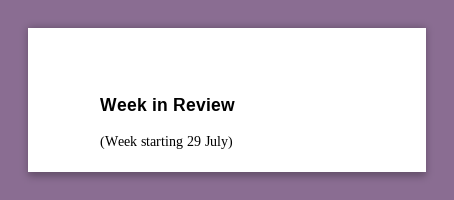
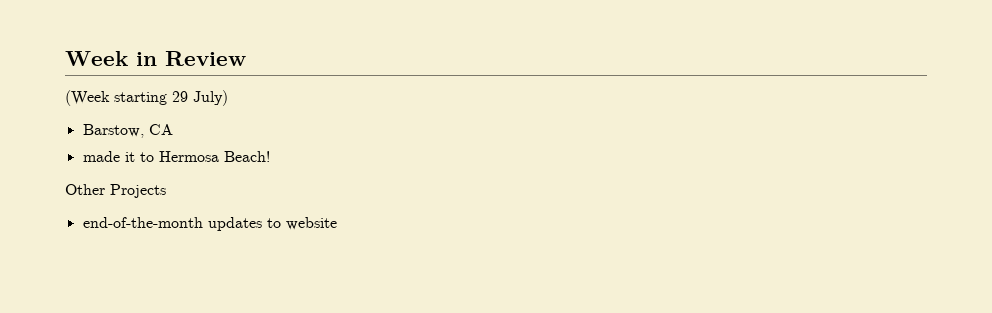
+ Barstow, CA
+ made it to Hermosa Beach!
+ Other Projects
+ end-of-the-month updates to website

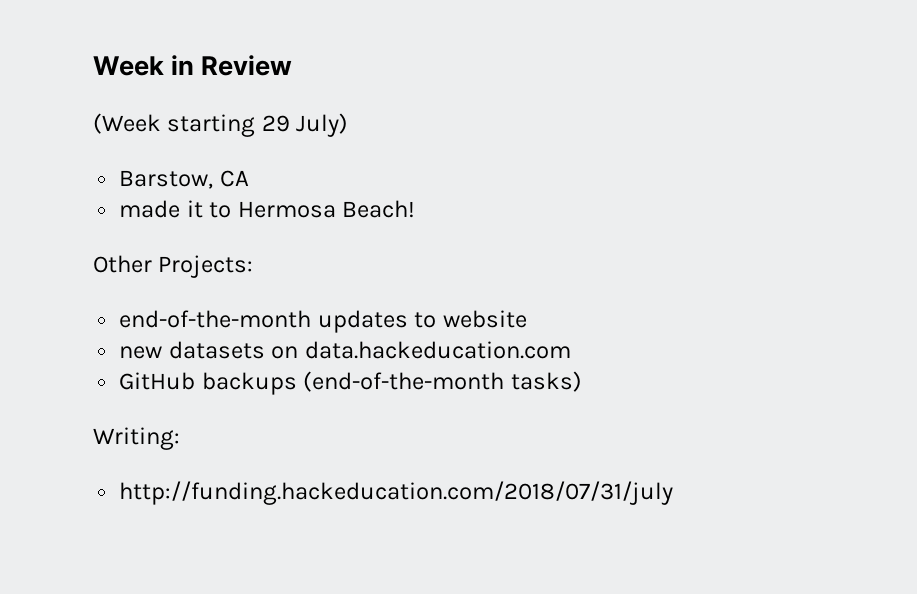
- Other Projects
+ Other Projects:
+ new datasets on data.hackeducation.com
+ GitHub backups (end-of-the-month tasks)
+ Writing:
+ http://funding.hackeducation.com/2018/07/31/july

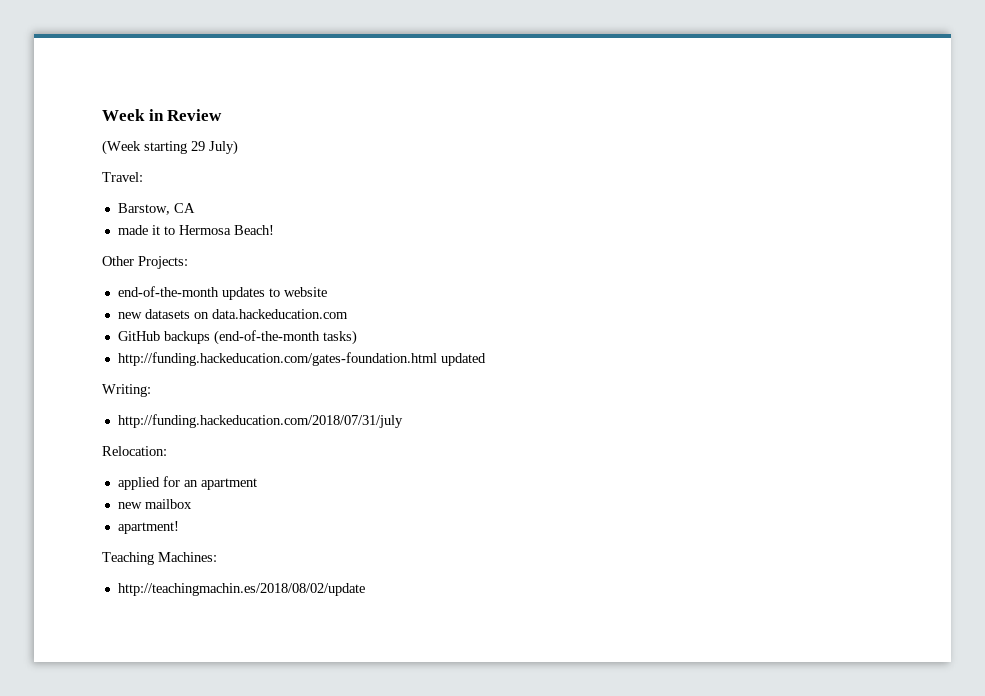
+ Travel:
+ http://funding.hackeducation.com/gates-foundation.html updated
+ Relocation:
+ applied for an apartment
+ new mailbox
+ apartment!
+ Teaching Machines:
+ http://teachingmachin.es/2018/08/02/update

